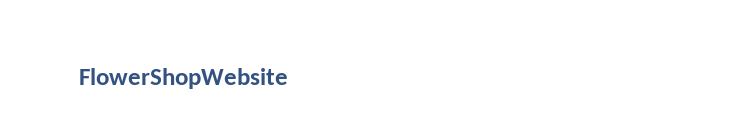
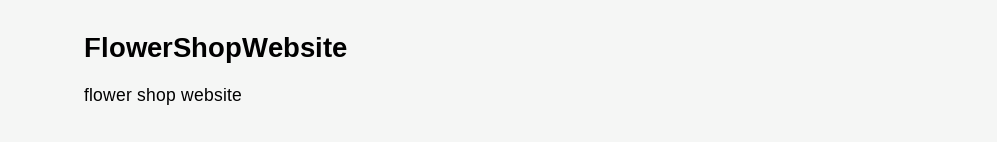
+ flower shop website

